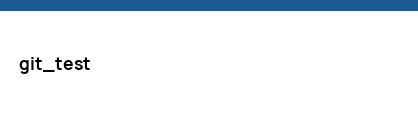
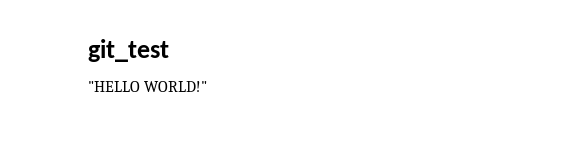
+ "HELLO WORLD!"

